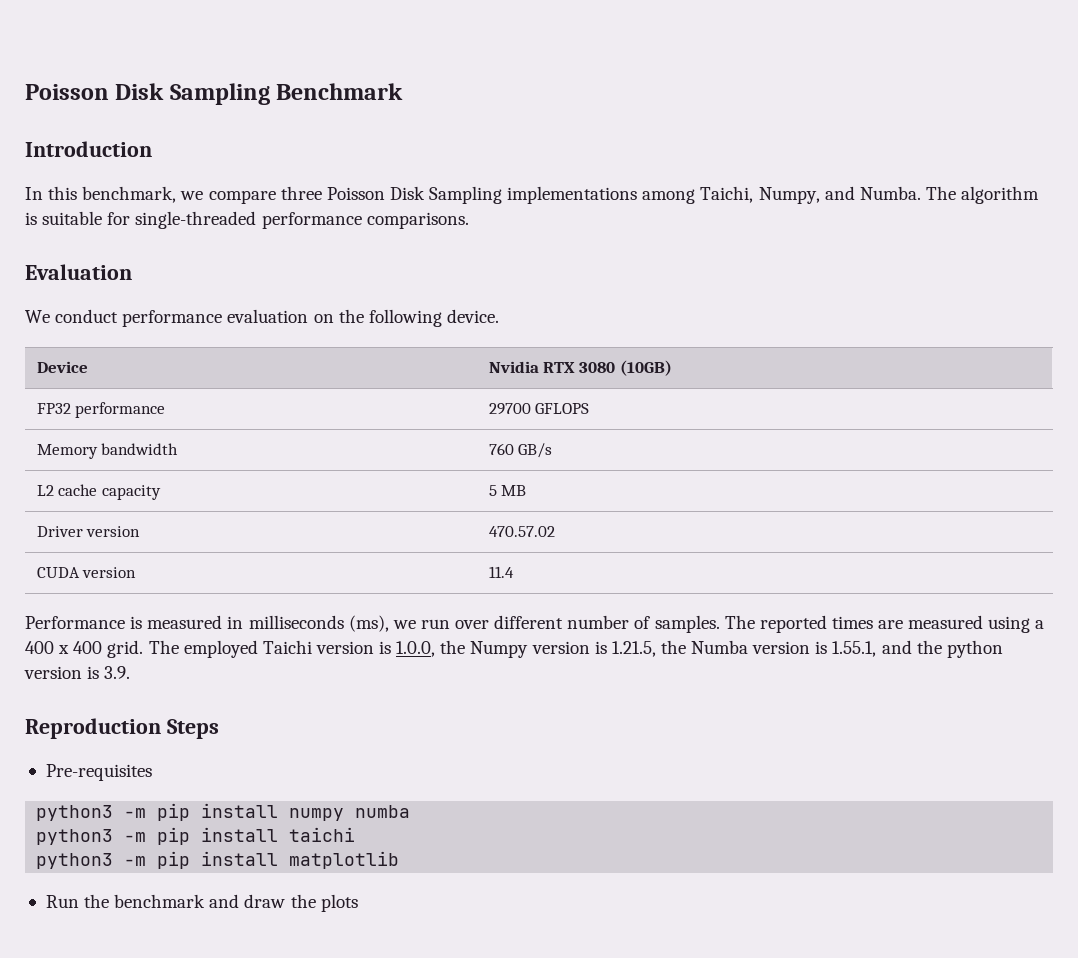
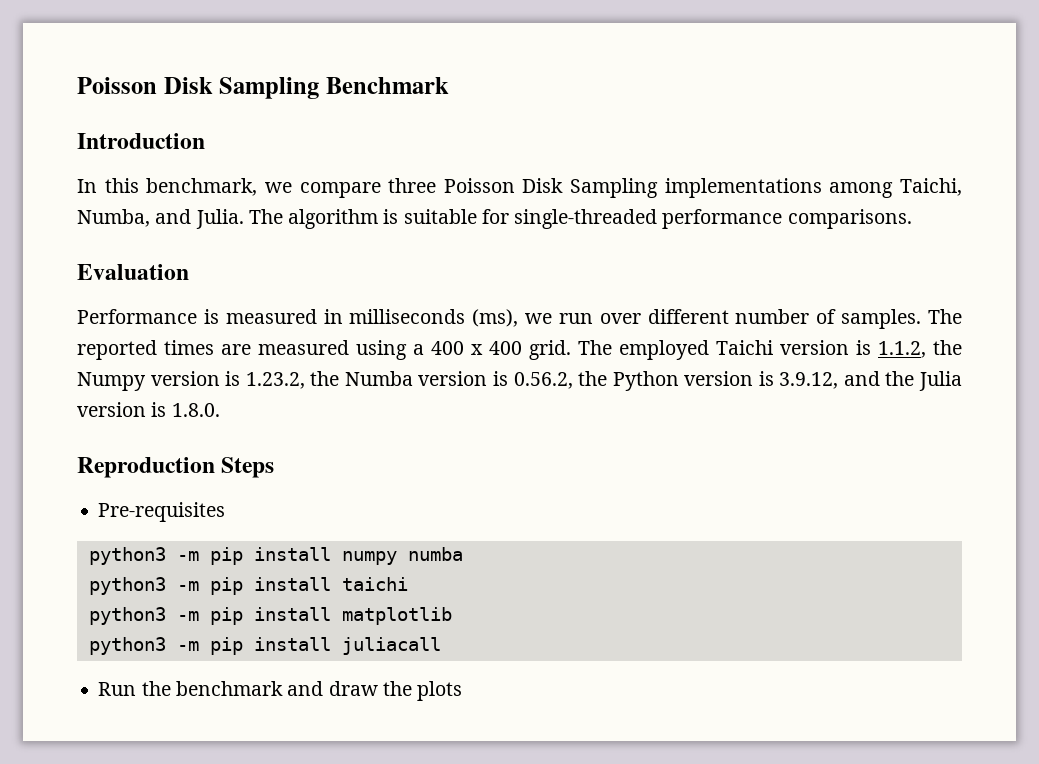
- In this benchmark, we compare three Poisson Disk Sampling implementations among Taichi, Numpy, and Numba.
+ In this benchmark, we compare three Poisson Disk Sampling implementations among Taichi, Numba, and Julia.
- We conduct performance evaluation on the following device.
- Device | Nvidia RTX 3080 (10GB)
- FP32 performance | 29700 GFLOPS
- Memory bandwidth | 760 GB/s
- L2 cache capacity | 5 MB
- Driver version | 470.57.02
- CUDA version | 11.4
- The employed Taichi version is 1.0.0, the Numpy version is 1.21.5, the Numba version is 1.55.1, and the python version is 3.9.
+ The employed Taichi version is 1.1.2, the Numpy version is 1.23.2, the Numba version is 0.56.2, the Python version is 3.9.12, and the Julia version is 1.8.0.
+ python3 -m pip install juliacall

